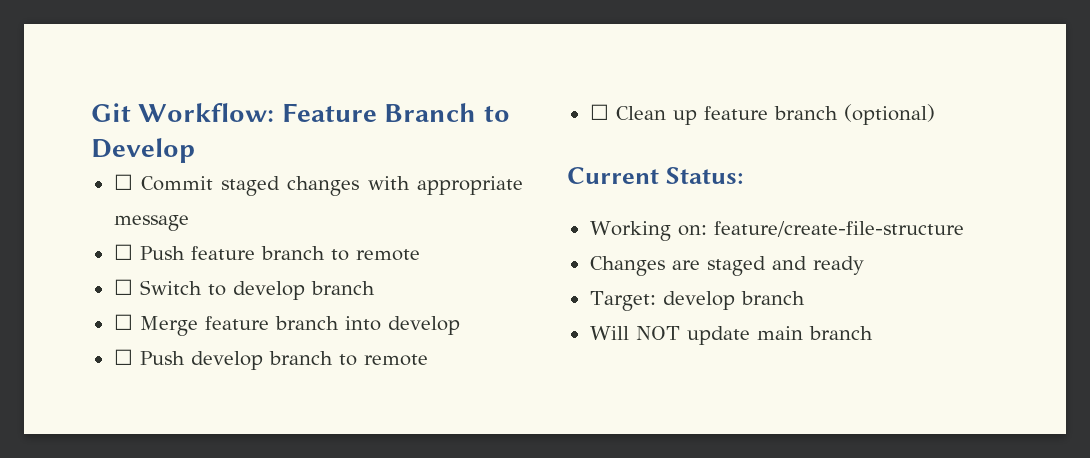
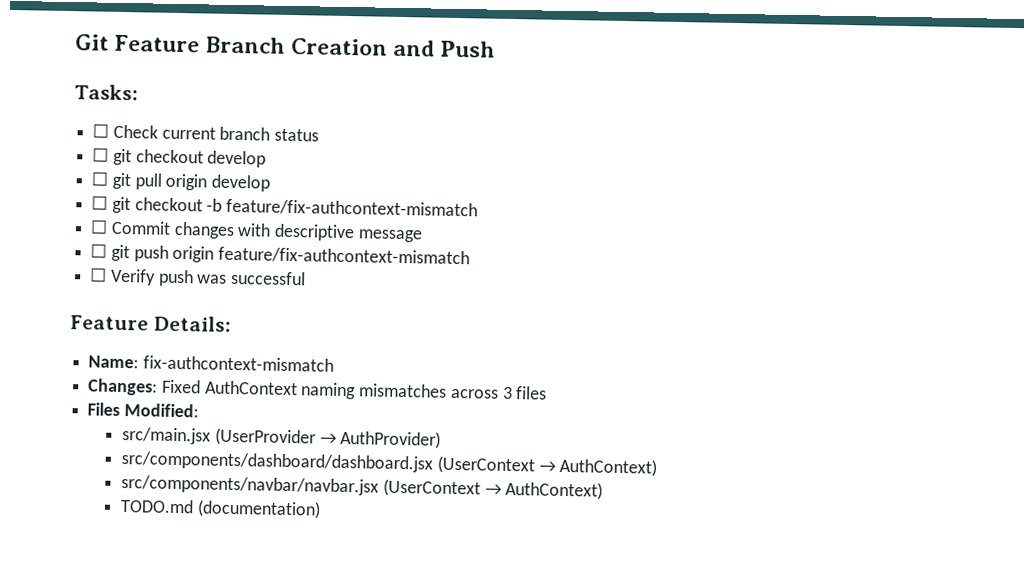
- Git Workflow: Feature Branch to Develop
+ Git Feature Branch Creation and Push
+ Tasks:
+ ☐ Check current branch status
+ ☐ git checkout develop
+ ☐ git pull origin develop
+ ☐ git checkout -b feature/fix-authcontext-mismatch
- ☐ Commit staged changes with appropriate message
+ ☐ Commit changes with descriptive message
- ☐ Push feature branch to remote
- ☐ Switch to develop branch
- ☐ Merge feature branch into develop
- ☐ Push develop branch to remote
- ☐ Clean up feature branch (optional)
- Current Status:
- Working on: feature/create-file-structure
- Changes are staged and ready
- Target: develop branch
- Will NOT update main branch
+ ☐ git push origin feature/fix-authcontext-mismatch
+ ☐ Verify push was successful
+ Feature Details:
+ Name: fix-authcontext-mismatch
+ Changes: Fixed AuthContext naming mismatches across 3 files
+ Files Modified:
+ src/main.jsx (UserProvider → AuthProvider)
+ src/components/dashboard/dashboard.jsx (UserContext → AuthContext)
+ src/components/navbar/navbar.jsx (UserContext → AuthContext)
+ TODO.md (documentation)

